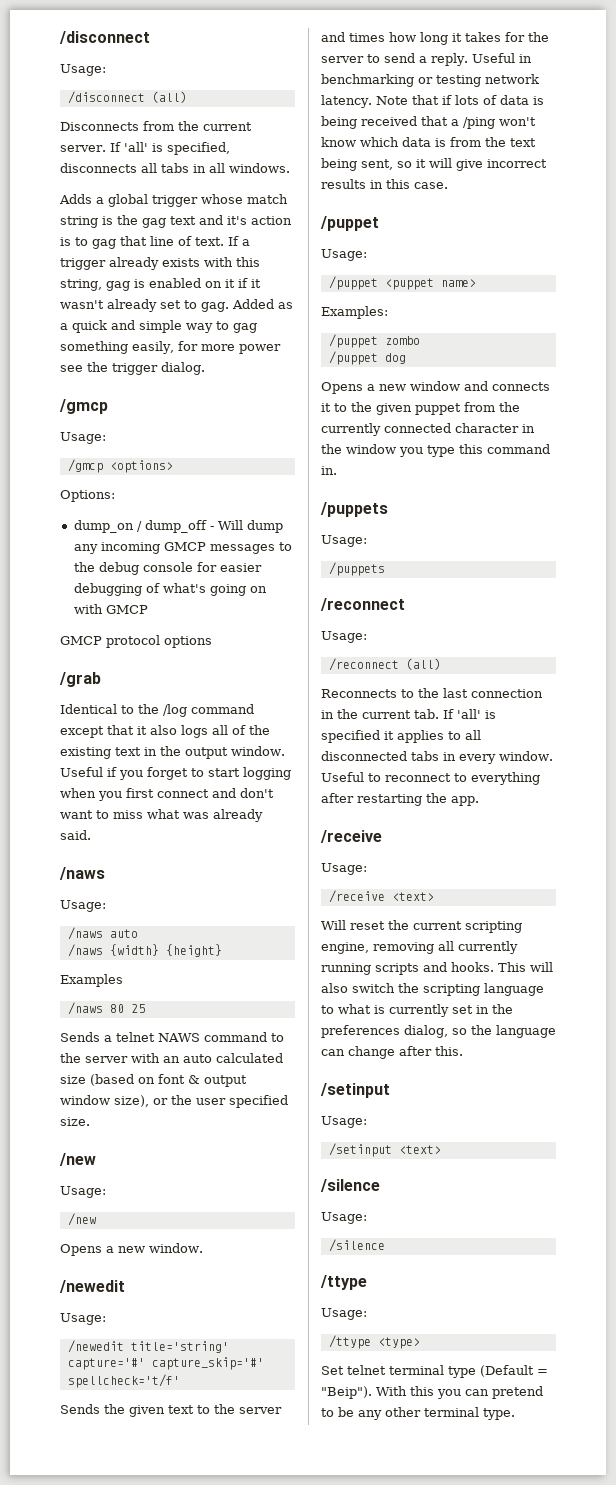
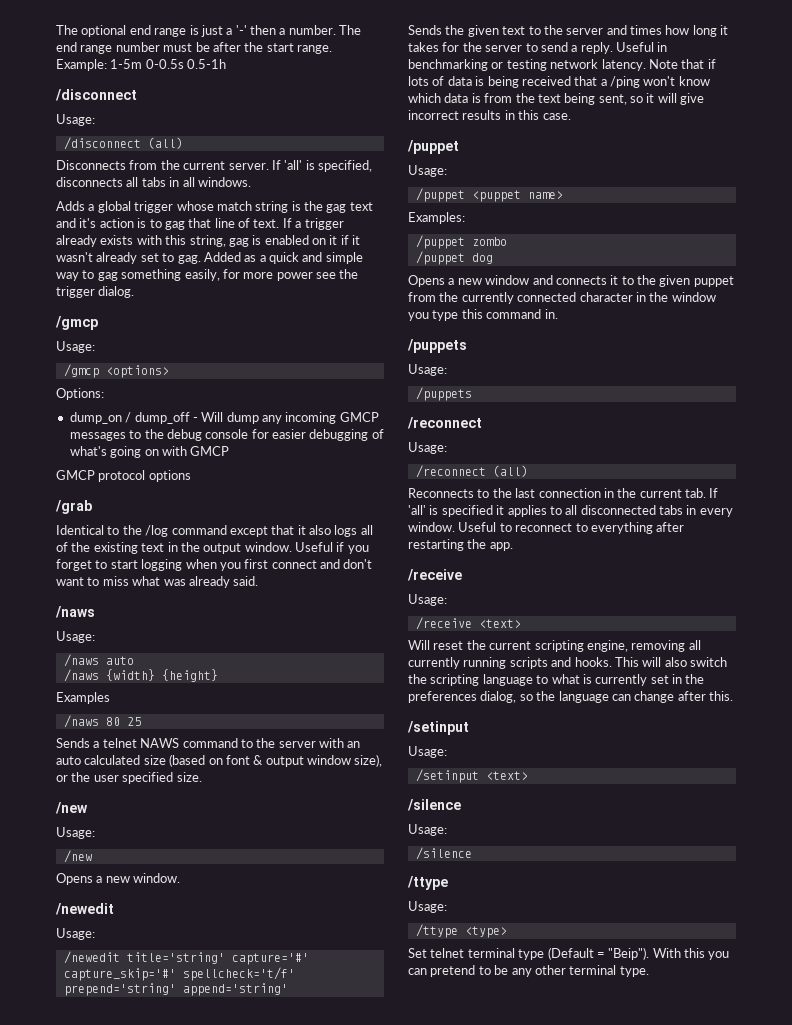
+ The optional end range is just a '-' then a number. The end range number must be after the start range. Example: 1-5m 0-0.5s 0.5-1h
- /newedit title='string' capture='#' capture_skip='#' spellcheck='t/f'
+ /newedit title='string' capture='#' capture_skip='#' spellcheck='t/f' prepend='string' append='string'

